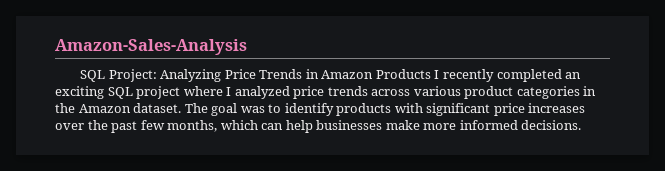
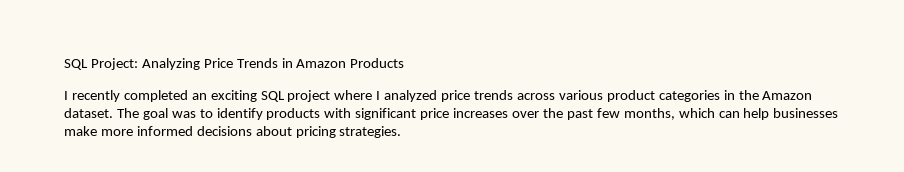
- Amazon-Sales-Analysis
- SQL Project: Analyzing Price Trends in Amazon Products I recently completed an exciting SQL project where I analyzed price trends across various product categories in the Amazon dataset.
+ SQL Project: Analyzing Price Trends in Amazon Products
+ I recently completed an exciting SQL project where I analyzed price trends across various product categories in the Amazon dataset.
- The goal was to identify products with significant price increases over the past few months, which can help businesses make more informed decisions.
+ The goal was to identify products with significant price increases over the past few months, which can help businesses make more informed decisions about pricing strategies.

